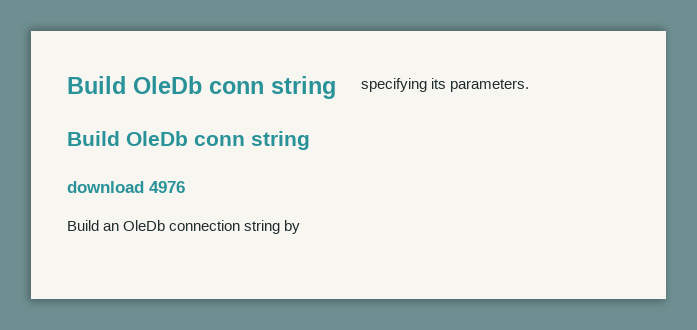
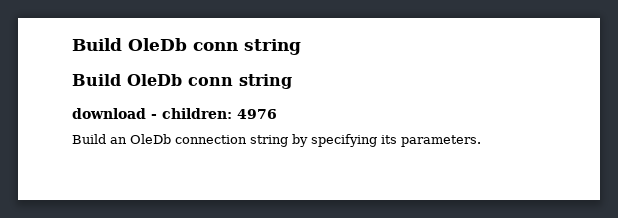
- download 4976
+ download - children: 4976

